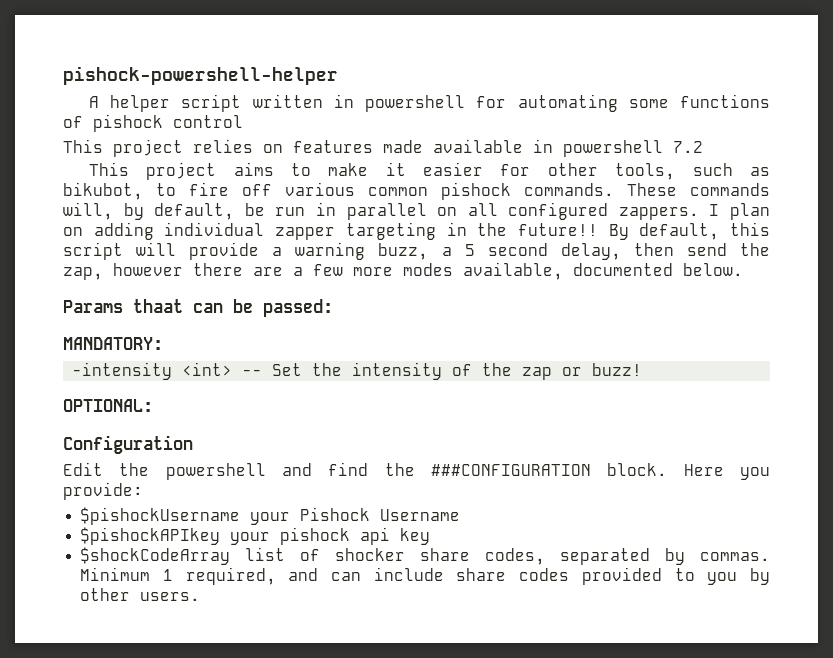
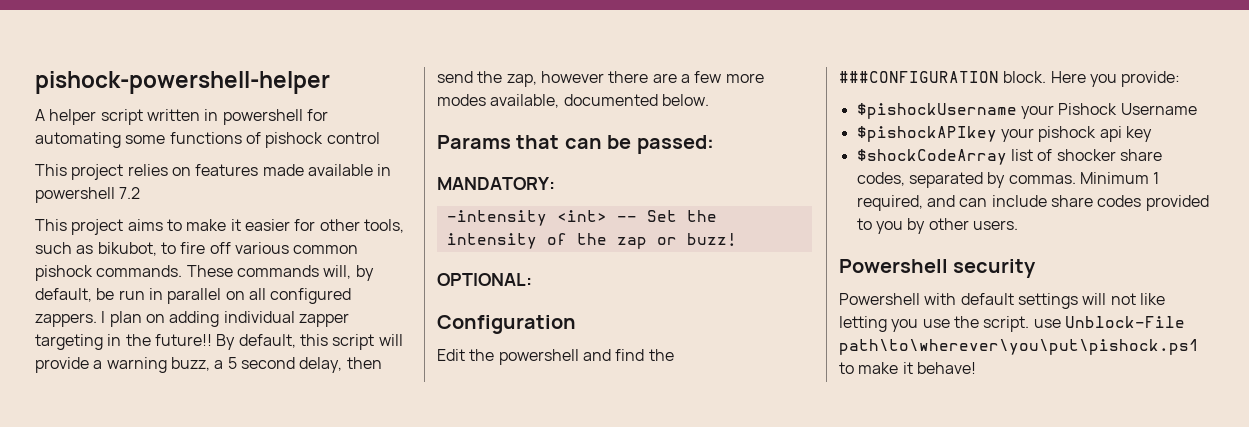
- Params thaat can be passed:
+ Params that can be passed:
+ Powershell security
+ Powershell with default settings will not like letting you use the script. use Unblock-File path\to\wherever\you\put\pishock.ps1 to make it behave!

